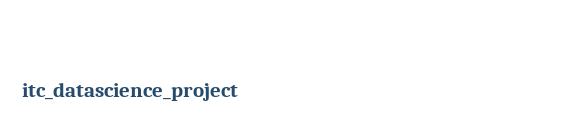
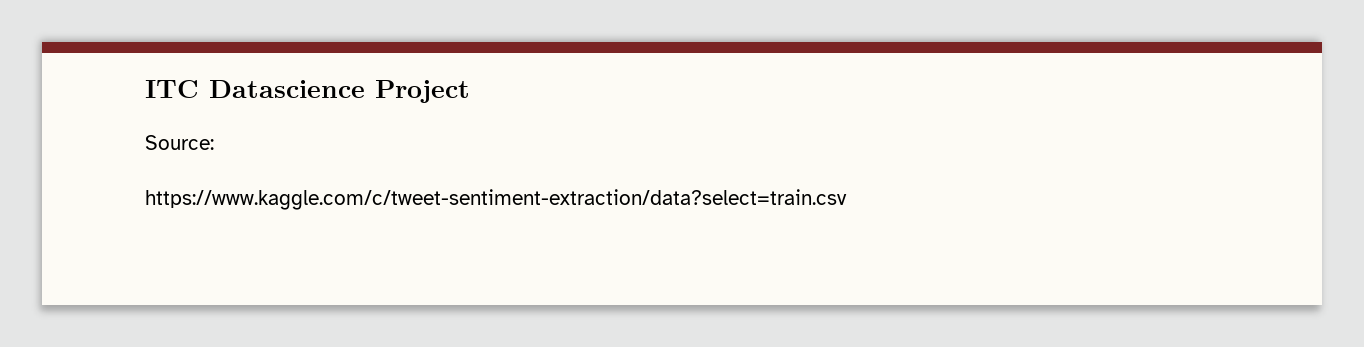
- itc_datascience_project
+ ITC Datascience Project
+ Source:
+ https://www.kaggle.com/c/tweet-sentiment-extraction/data?select=train.csv

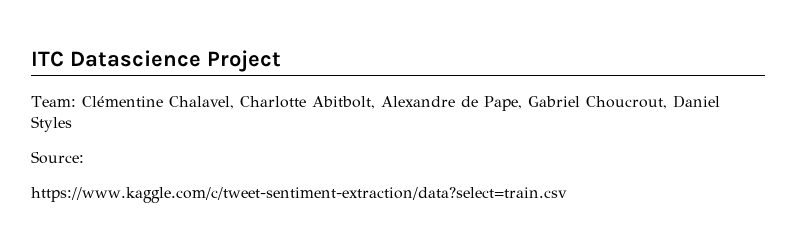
+ Team: Clémentine Chalavel, Charlotte Abitbolt, Alexandre de Pape, Gabriel Choucrout, Daniel Styles

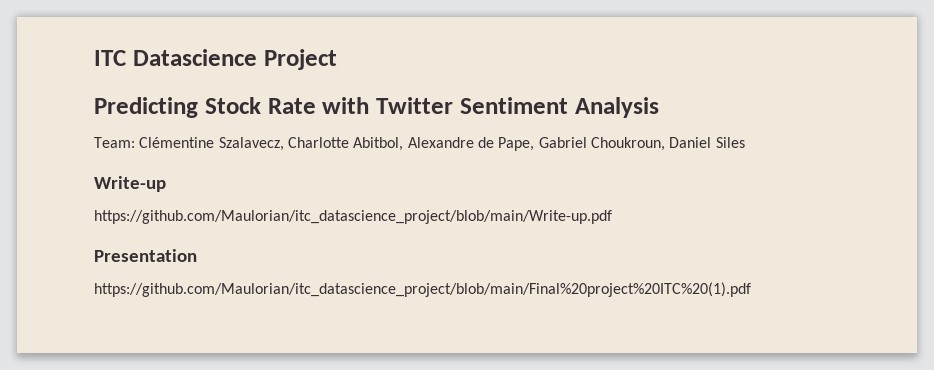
+ Predicting Stock Rate with Twitter Sentiment Analysis
- Team: Clémentine Chalavel, Charlotte Abitbolt, Alexandre de Pape, Gabriel Choucrout, Daniel Styles
- Source:
- https://www.kaggle.com/c/tweet-sentiment-extraction/data?select=train.csv
+ Team: Clémentine Szalavecz, Charlotte Abitbol, Alexandre de Pape, Gabriel Choukroun, Daniel Siles
+ Write-up
+ https://github.com/Maulorian/itc_datascience_project/blob/main/Write-up.pdf
+ Presentation
+ https://github.com/Maulorian/itc_datascience_project/blob/main/Final%20project%20ITC%20(1).pdf

